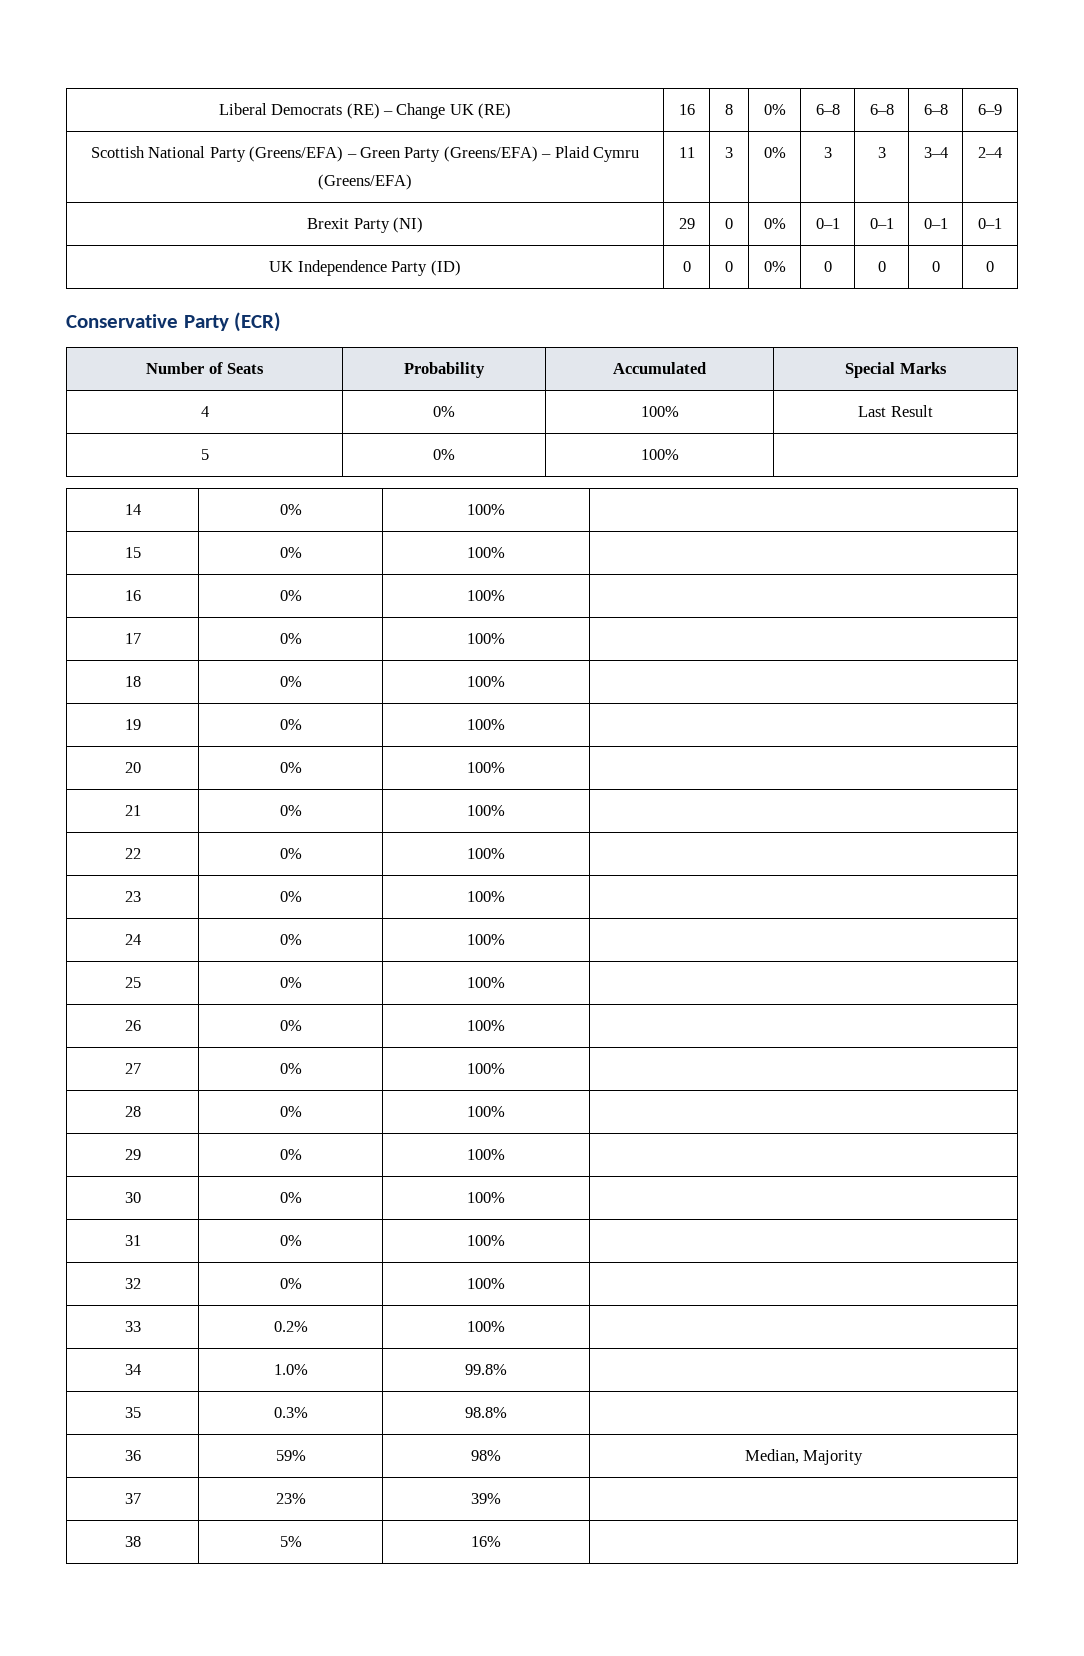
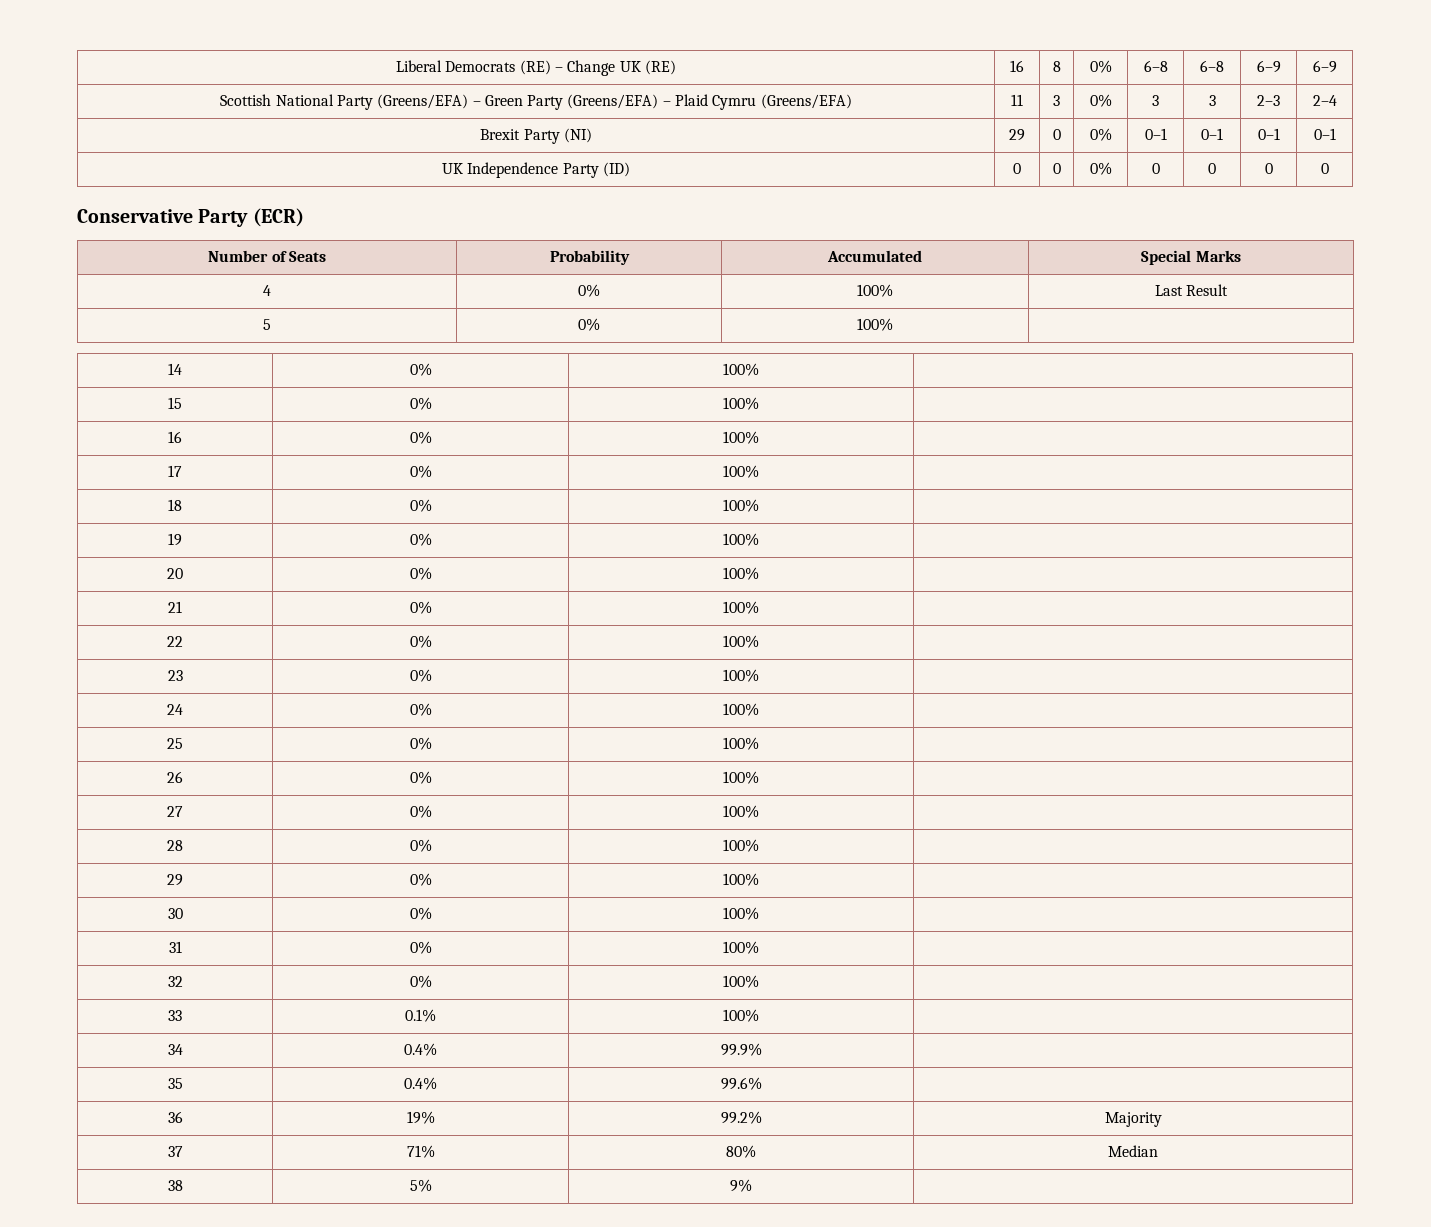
- Liberal Democrats (RE) – Change UK (RE) | 16 | 8 | 0% | 6–8 | 6–8 | 6–8 | 6–9
+ Liberal Democrats (RE) – Change UK (RE) | 16 | 8 | 0% | 6–8 | 6–8 | 6–9 | 6–9
- Scottish National Party (Greens/EFA) – Green Party (Greens/EFA) – Plaid Cymru (Greens/EFA) | 11 | 3 | 0% | 3 | 3 | 3–4 | 2–4
+ Scottish National Party (Greens/EFA) – Green Party (Greens/EFA) – Plaid Cymru (Greens/EFA) | 11 | 3 | 0% | 3 | 3 | 2–3 | 2–4
- 33 | 0.2% | 100% |
+ 33 | 0.1% | 100% |
- 34 | 1.0% | 99.8% |
+ 34 | 0.4% | 99.9% |
- 35 | 0.3% | 98.8% |
+ 35 | 0.4% | 99.6% |
- 36 | 59% | 98% | Median, Majority
+ 36 | 19% | 99.2% | Majority
- 37 | 23% | 39% |
+ 37 | 71% | 80% | Median
- 38 | 5% | 16% |
+ 38 | 5% | 9% |

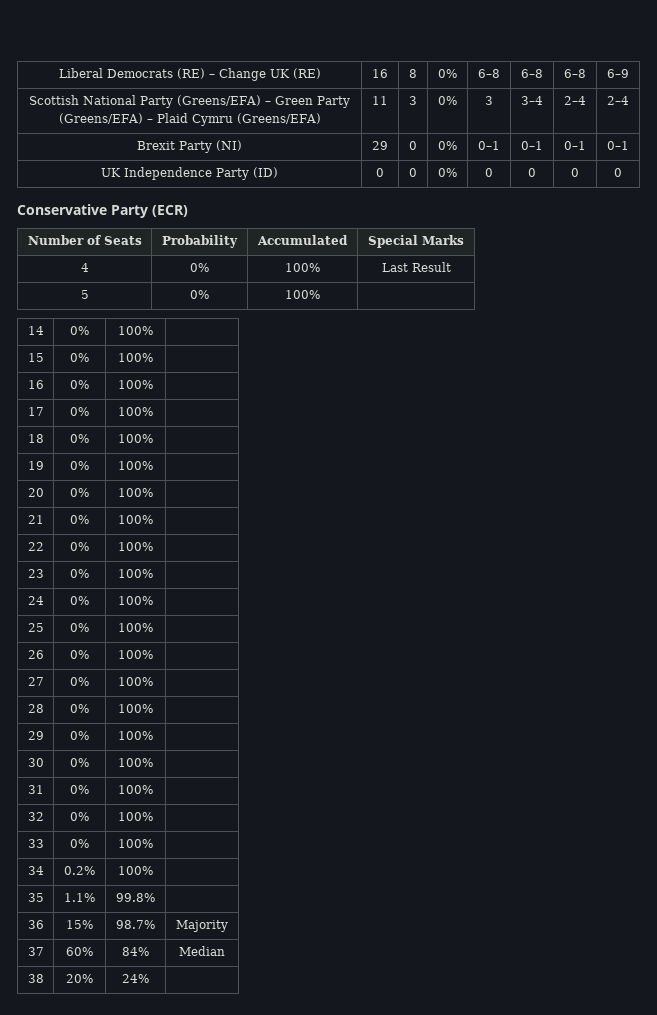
- Liberal Democrats (RE) – Change UK (RE) | 16 | 8 | 0% | 6–8 | 6–8 | 6–9 | 6–9
+ Liberal Democrats (RE) – Change UK (RE) | 16 | 8 | 0% | 6–8 | 6–8 | 6–8 | 6–9
- Scottish National Party (Greens/EFA) – Green Party (Greens/EFA) – Plaid Cymru (Greens/EFA) | 11 | 3 | 0% | 3 | 3 | 2–3 | 2–4
+ Scottish National Party (Greens/EFA) – Green Party (Greens/EFA) – Plaid Cymru (Greens/EFA) | 11 | 3 | 0% | 3 | 3–4 | 2–4 | 2–4
- 33 | 0.1% | 100% |
+ 33 | 0% | 100% |
- 34 | 0.4% | 99.9% |
+ 34 | 0.2% | 100% |
- 35 | 0.4% | 99.6% |
+ 35 | 1.1% | 99.8% |
- 36 | 19% | 99.2% | Majority
+ 36 | 15% | 98.7% | Majority
- 37 | 71% | 80% | Median
+ 37 | 60% | 84% | Median
- 38 | 5% | 9% |
+ 38 | 20% | 24% |

